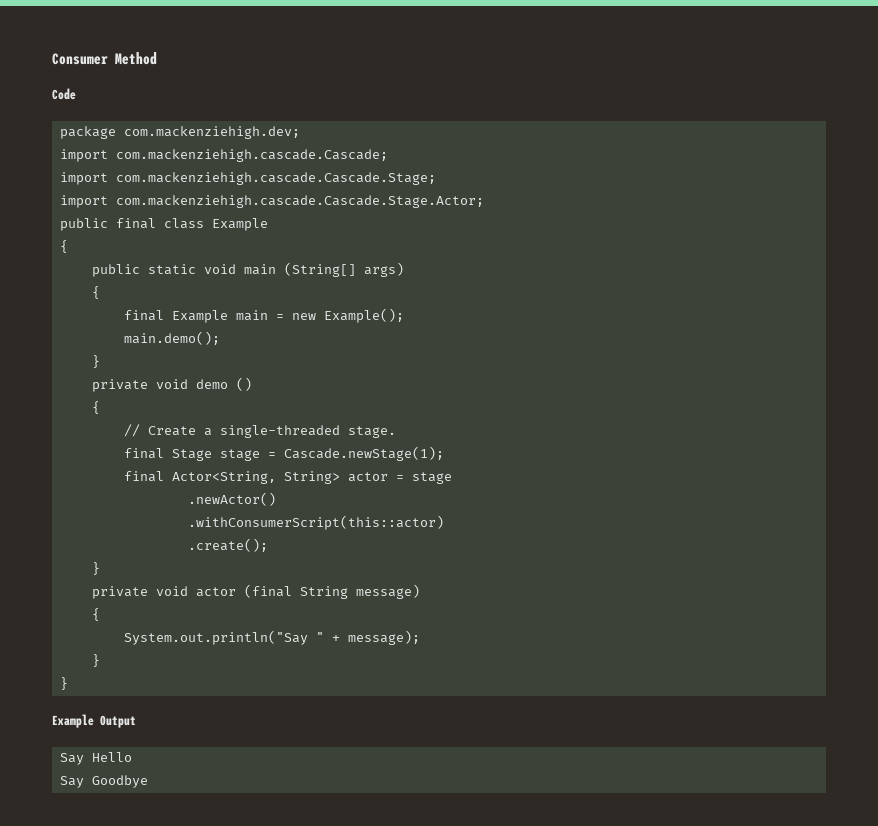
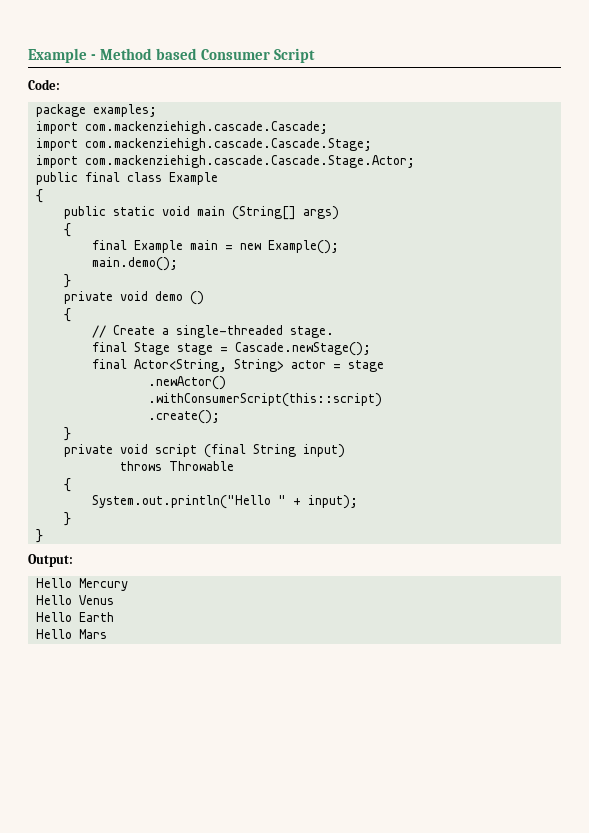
- Consumer Method
- Code
+ Example - Method based Consumer Script
+ Code:
- package com.mackenziehigh.dev;
+ package examples;
- final Stage stage = Cascade.newStage(1);
+ final Stage stage = Cascade.newStage();
- .withConsumerScript(this::actor)
+ .withConsumerScript(this::script)
- private void actor (final String message)
+ private void script (final String input)
+ throws Throwable
  {
- System.out.println("Say " + message);
+ System.out.println("Hello " + input);
- Example Output
- Say Hello
- Say Goodbye
+ Output:
+ Hello Mercury
+ Hello Venus
+ Hello Earth
+ Hello Mars

